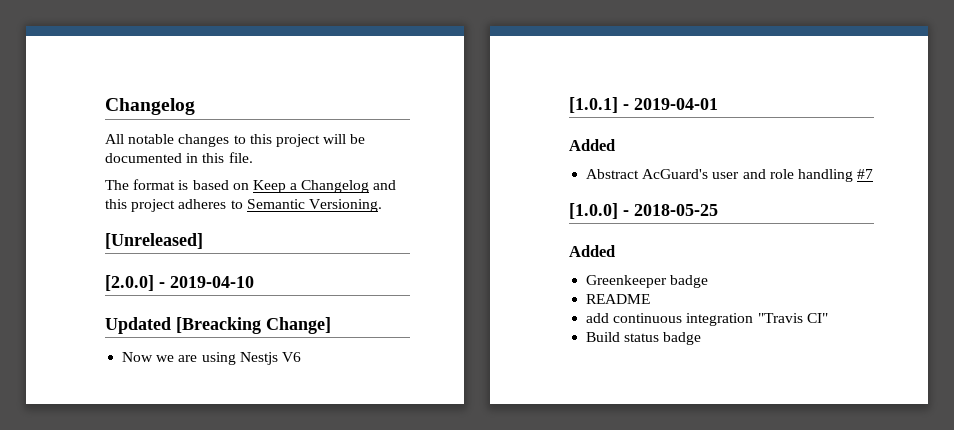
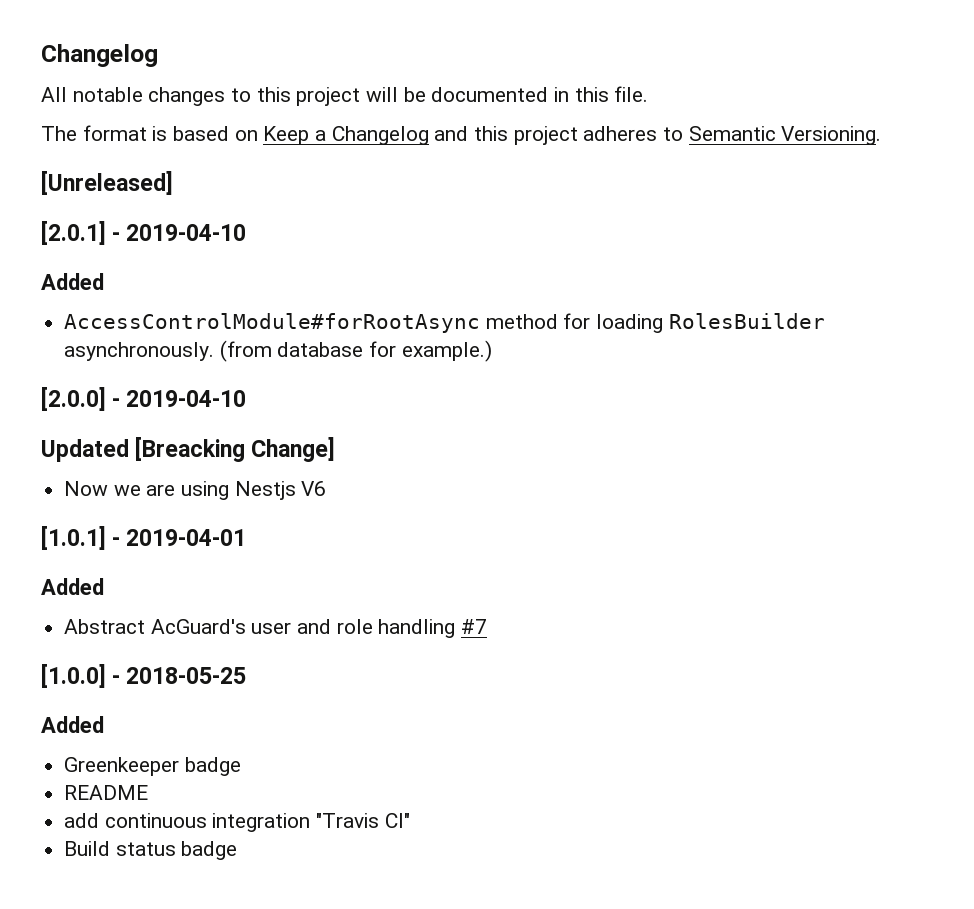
+ [2.0.1] - 2019-04-10
+ Added
+ AccessControlModule#forRootAsync method for loading RolesBuilder asynchronously. (from database for example.)

